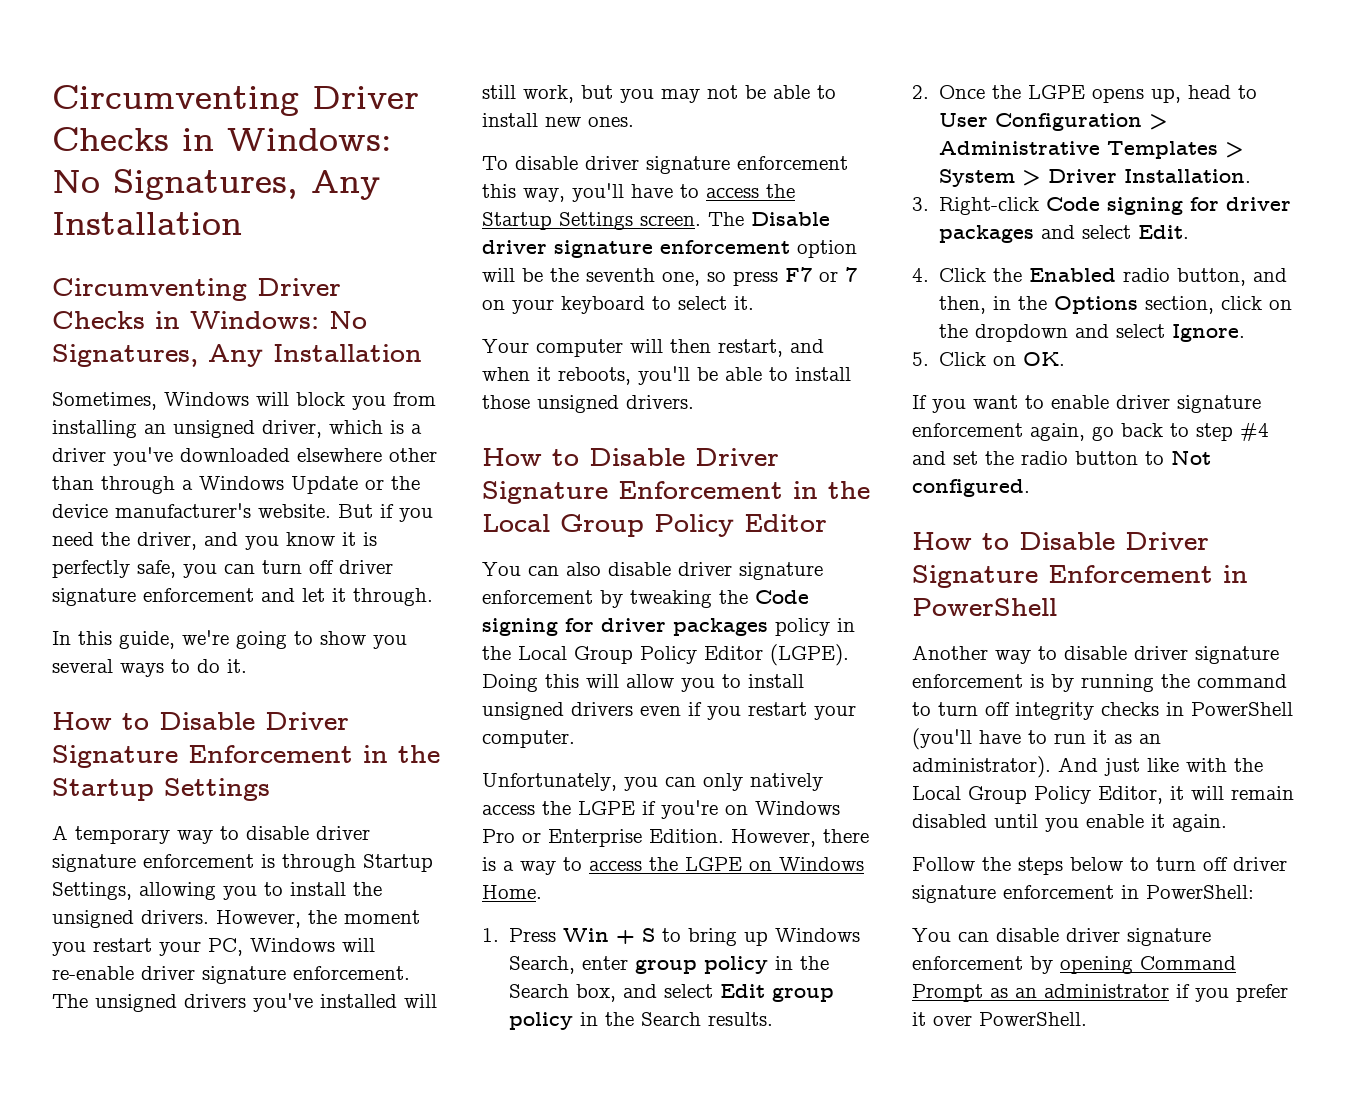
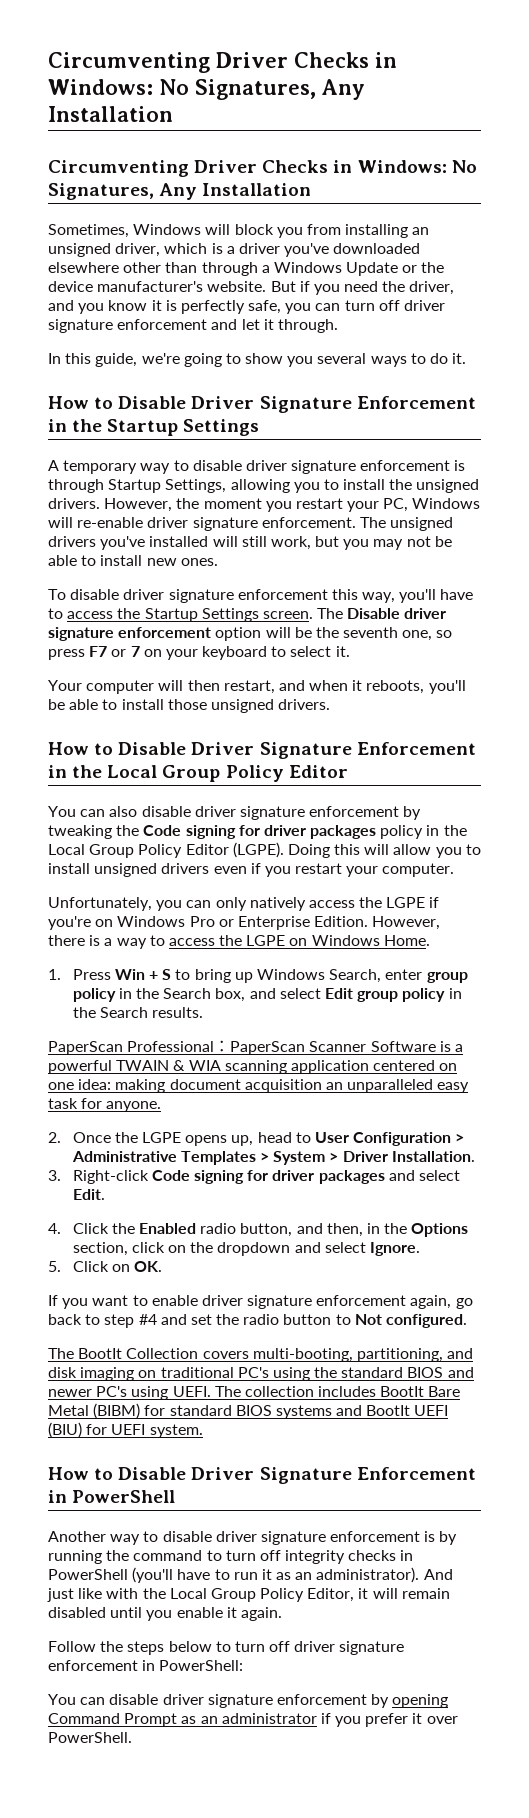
+ PaperScan Professional：PaperScan Scanner Software is a powerful TWAIN & WIA scanning application centered on one idea: making document acquisition an unparalleled easy task for anyone.
+ The BootIt Collection covers multi-booting, partitioning, and disk imaging on traditional PC's using the standard BIOS and newer PC's using UEFI. The collection includes BootIt Bare Metal (BIBM) for standard BIOS systems and BootIt UEFI (BIU) for UEFI system.

